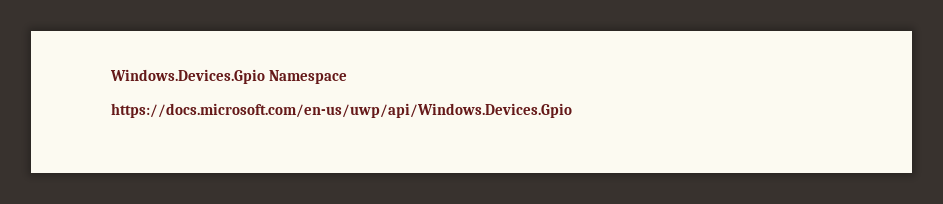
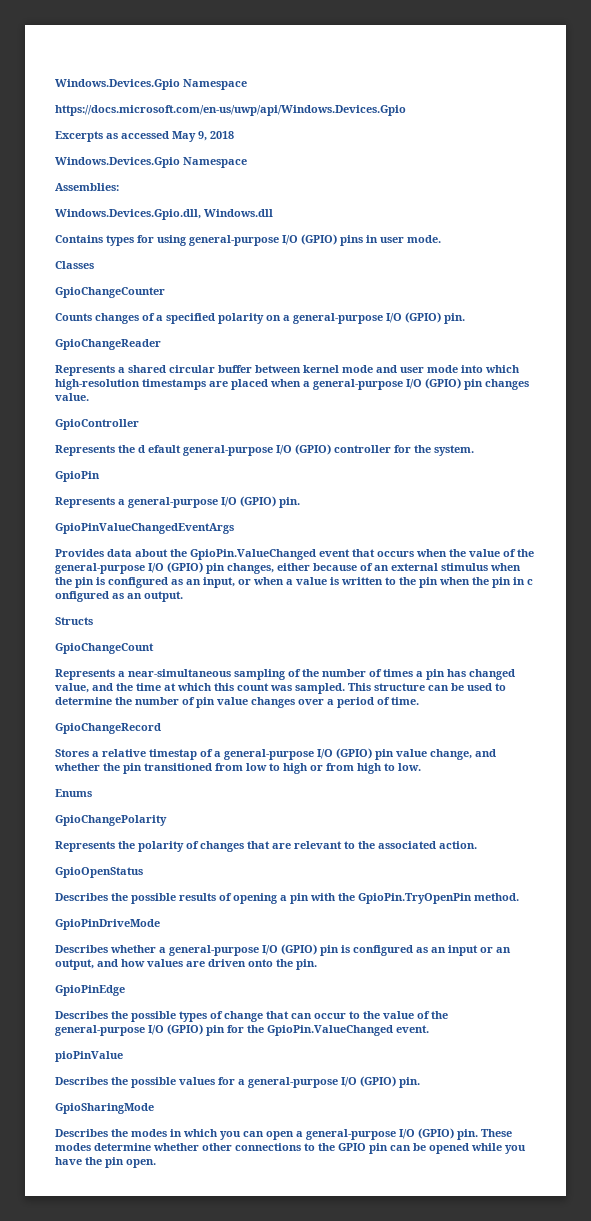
+ Excerpts as accessed May 9, 2018
+ Windows.Devices.Gpio Namespace
+ Assemblies:
+ Windows.Devices.Gpio.dll, Windows.dll
+ Contains types for using general-purpose I/O (GPIO) pins in user mode.
+ Classes
+ GpioChangeCounter
+ Counts changes of a specified polarity on a general-purpose I/O (GPIO) pin.
+ GpioChangeReader
+ Represents a shared circular buffer between kernel mode and user mode into which high-resolution timestamps are placed when a general-purpose I/O (GPIO) pin changes value.
+ GpioController
+ Represents the d efault general-purpose I/O (GPIO) controller for the system.
+ GpioPin
+ Represents a general-purpose I/O (GPIO) pin.
+ GpioPinValueChangedEventArgs
+ Provides data about the GpioPin.ValueChanged event that occurs when the value of the general-purpose I/O (GPIO) pin changes, either because of an external stimulus when the pin is configured as an input, or when a value is written to the pin when the pin in c onfigured as an output.
+ Structs
+ GpioChangeCount
+ Represents a near-simultaneous sampling of the number of times a pin has changed value, and the time at which this count was sampled. This structure can be used to determine the number of pin value changes over a period of time.
+ GpioChangeRecord
+ Stores a relative timestap of a general-purpose I/O (GPIO) pin value change, and whether the pin transitioned from low to high or from high to low.
+ Enums
+ GpioChangePolarity
+ Represents the polarity of changes that are relevant to the associated action.
+ GpioOpenStatus
+ Describes the possible results of opening a pin with the GpioPin.TryOpenPin method.
+ GpioPinDriveMode
+ Describes whether a general-purpose I/O (GPIO) pin is configured as an input or an output, and how values are driven onto the pin.
+ GpioPinEdge
+ Describes the possible types of change that can occur to the value of the general-purpose I/O (GPIO) pin for the GpioPin.ValueChanged event.
+ pioPinValue
+ Describes the possible values for a general-purpose I/O (GPIO) pin.
+ GpioSharingMode
+ Describes the modes in which you can open a general-purpose I/O (GPIO) pin. These modes determine whether other connections to the GPIO pin can be opened while you have the pin open.

